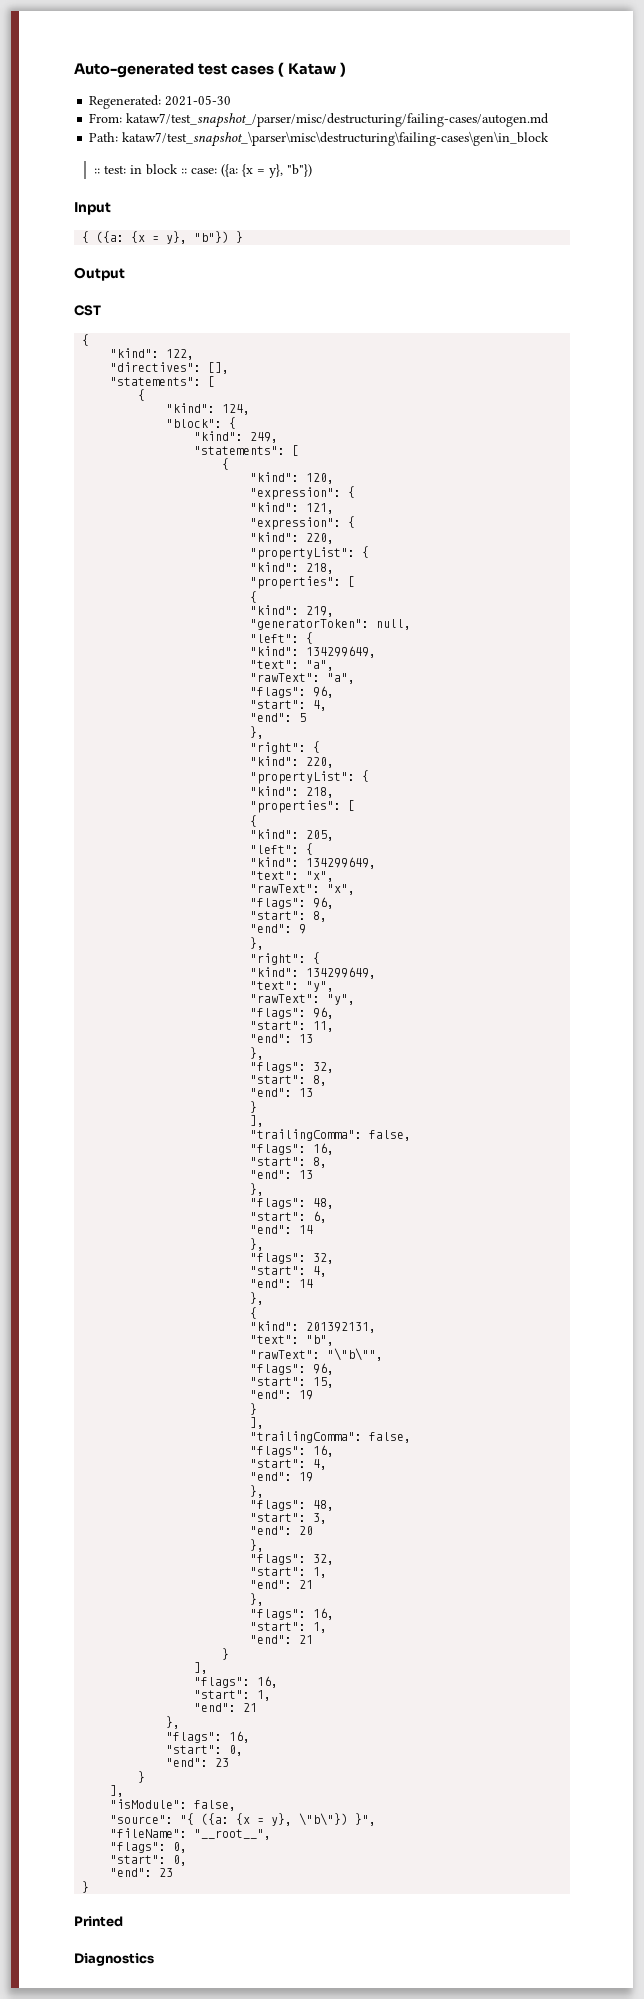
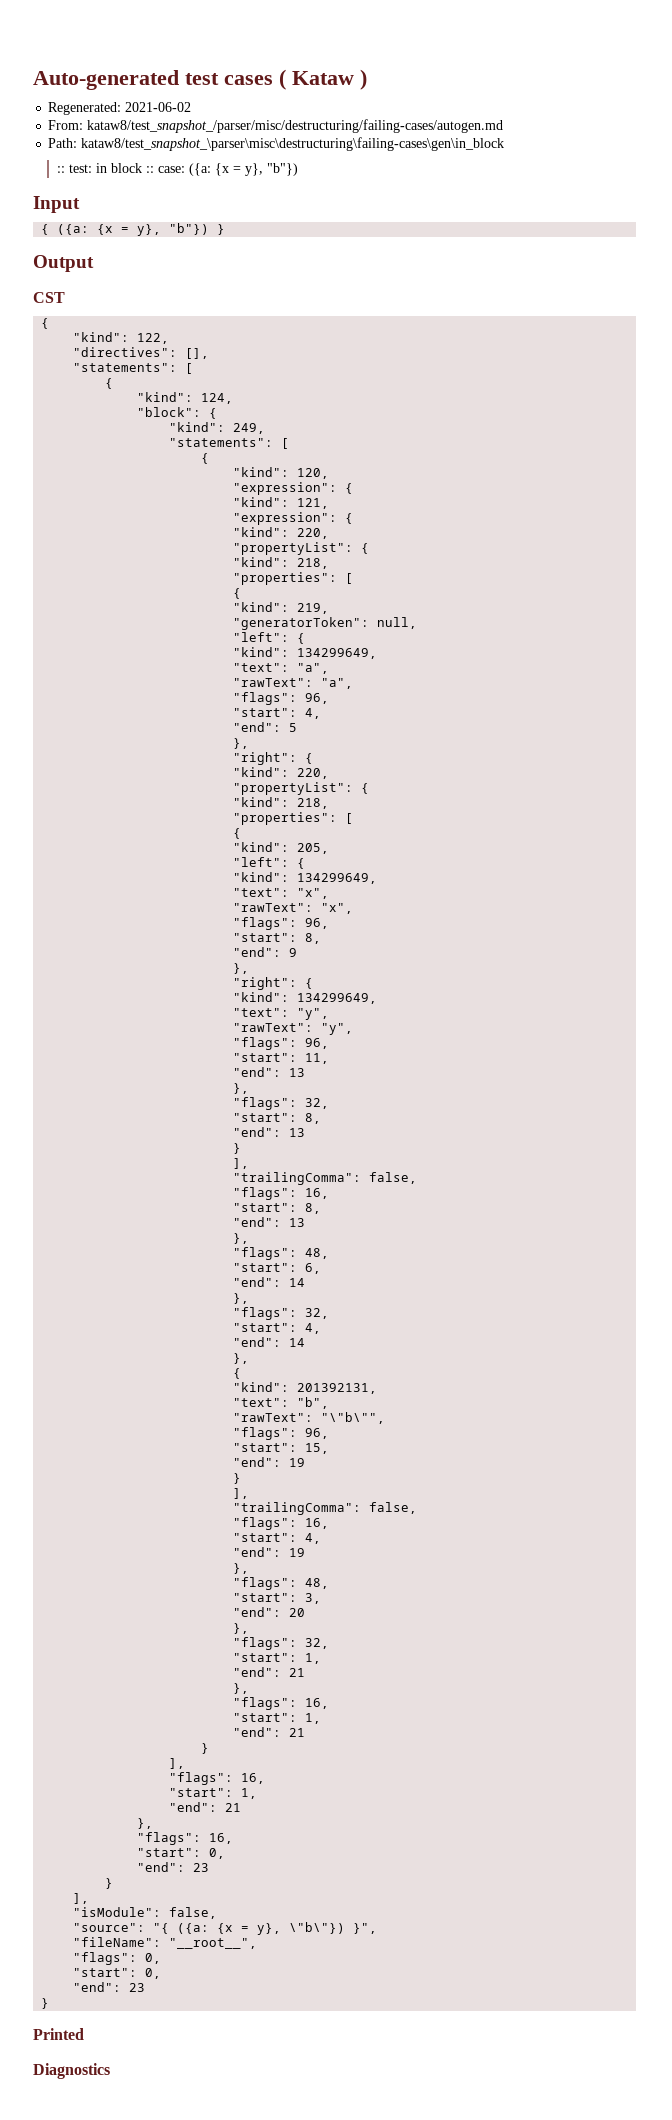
- Regenerated: 2021-05-30
+ Regenerated: 2021-06-02
- From: kataw7/test_snapshot_/parser/misc/destructuring/failing-cases/autogen.md
+ From: kataw8/test_snapshot_/parser/misc/destructuring/failing-cases/autogen.md
- Path: kataw7/test_snapshot_\parser\misc\destructuring\failing-cases\gen\in_block
+ Path: kataw8/test_snapshot_\parser\misc\destructuring\failing-cases\gen\in_block

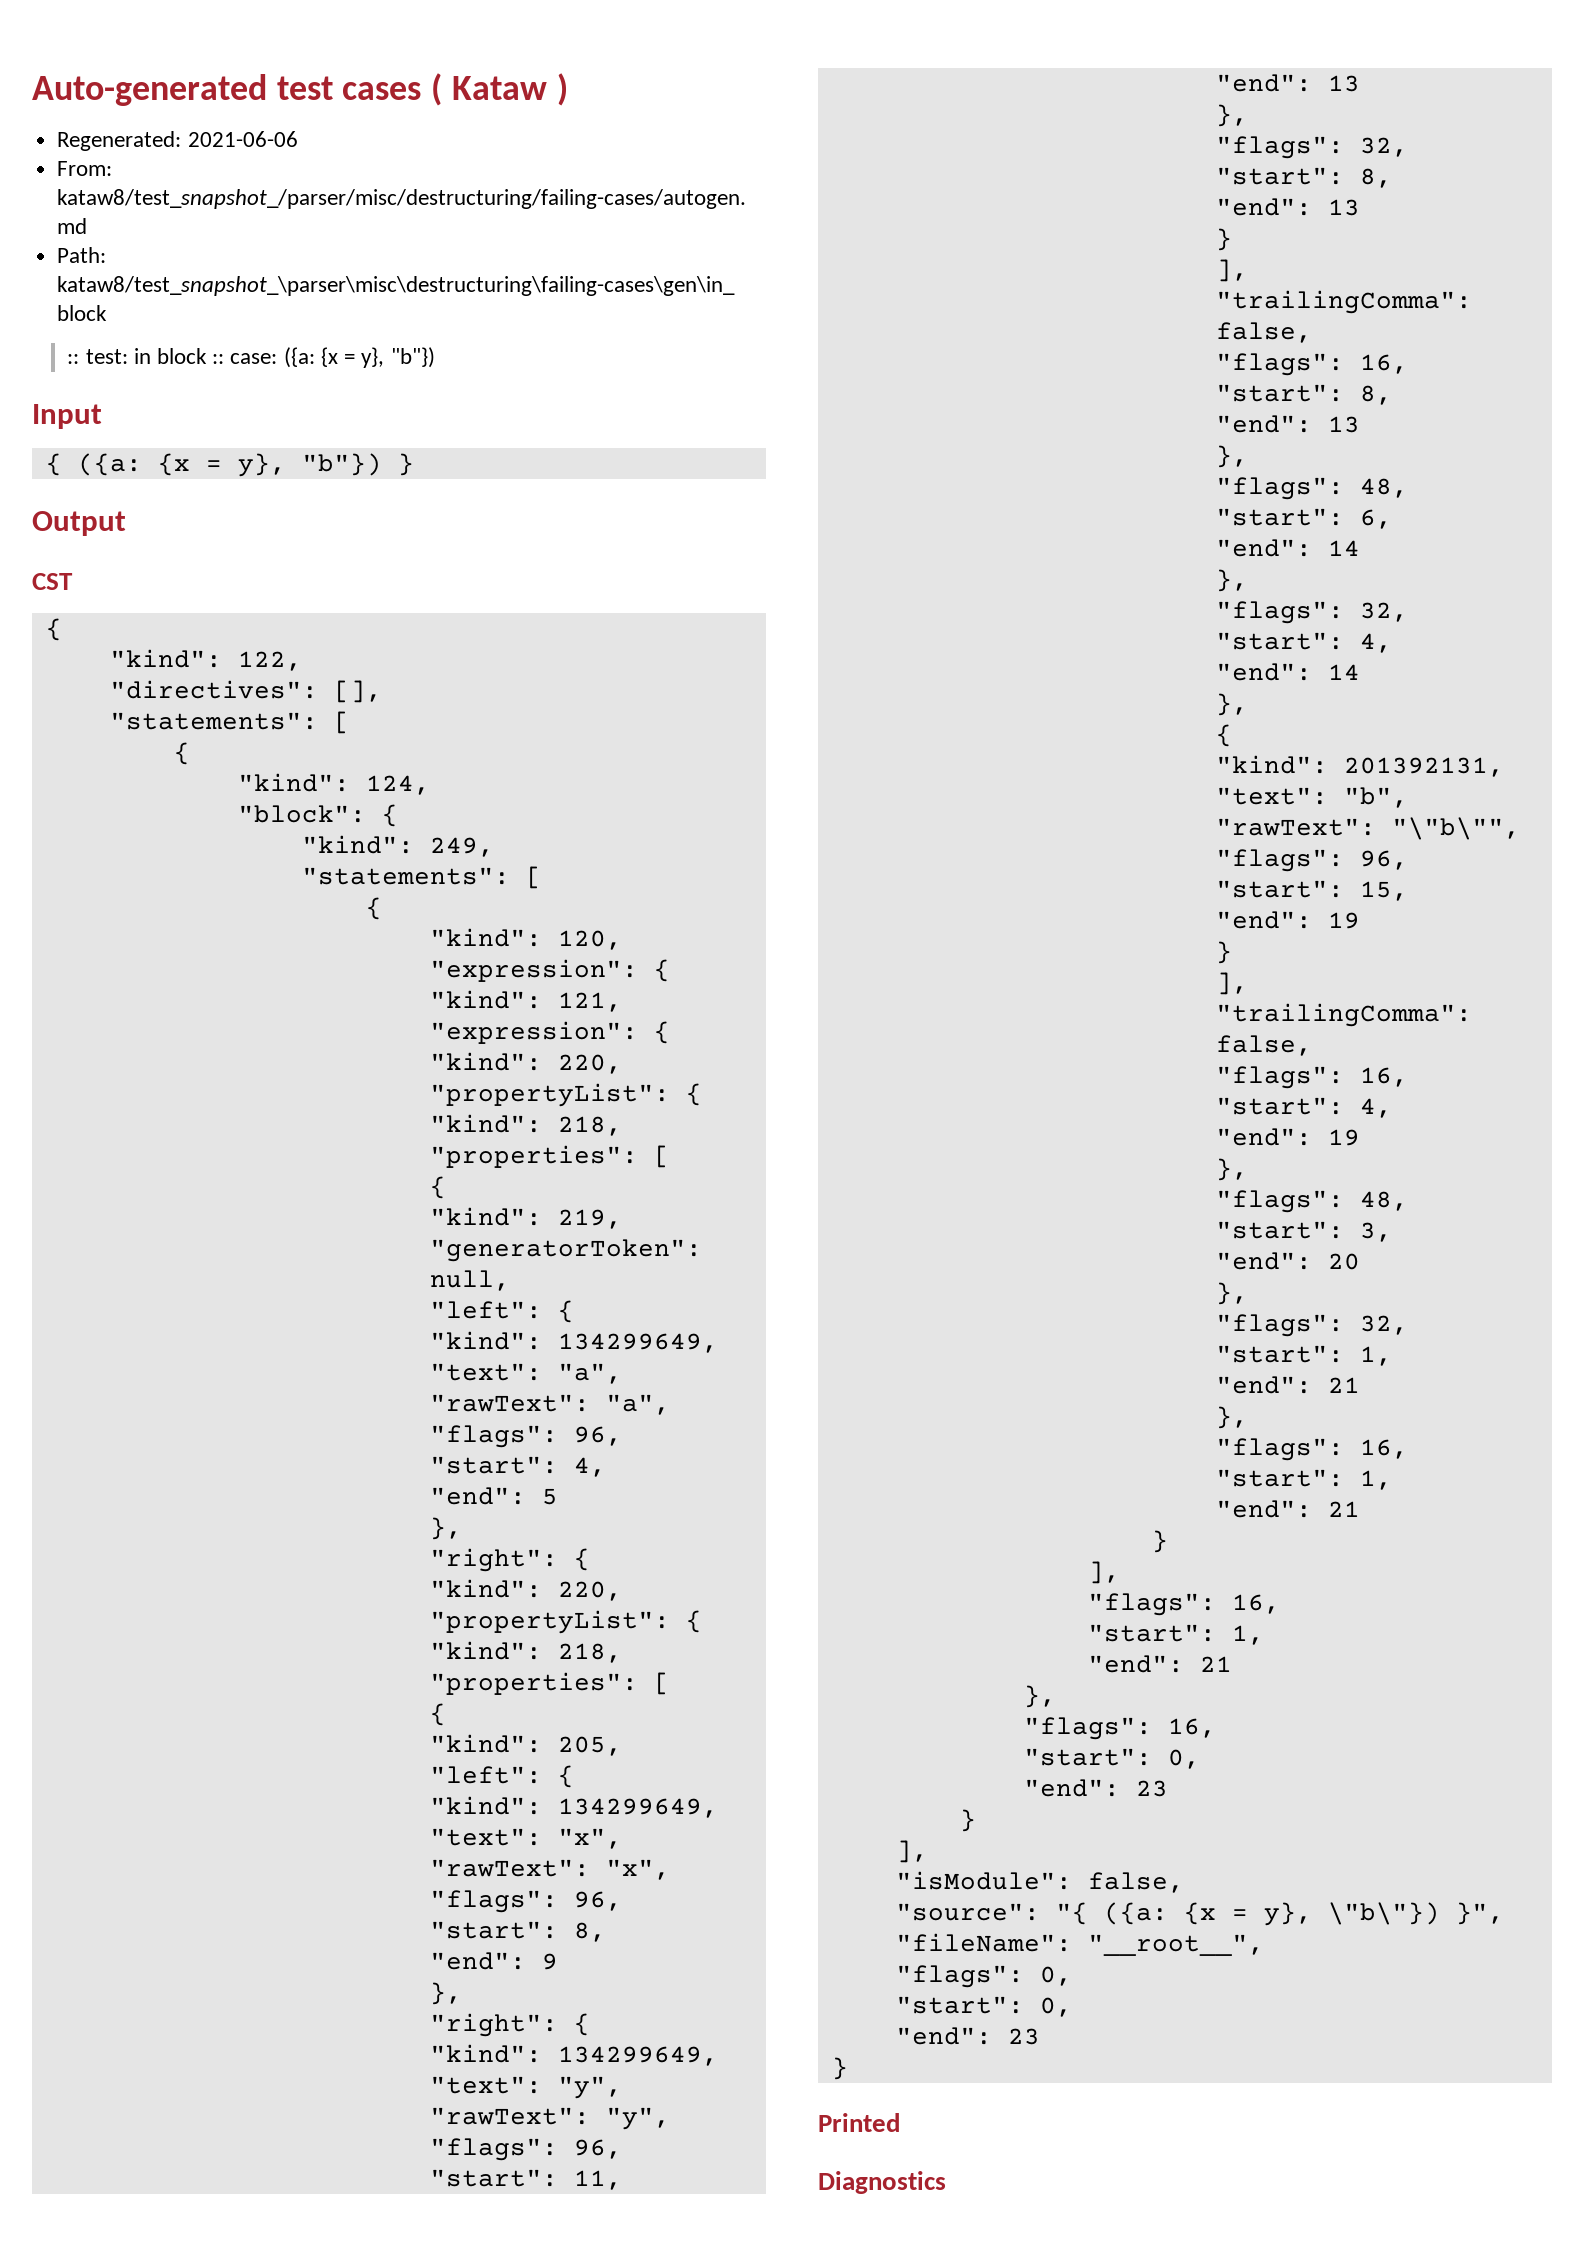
- Regenerated: 2021-06-02
+ Regenerated: 2021-06-06

